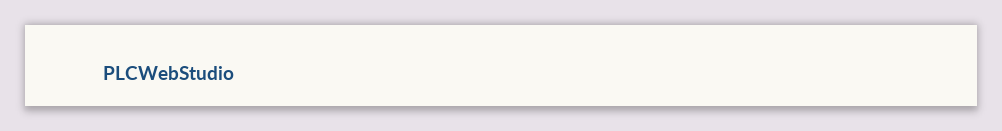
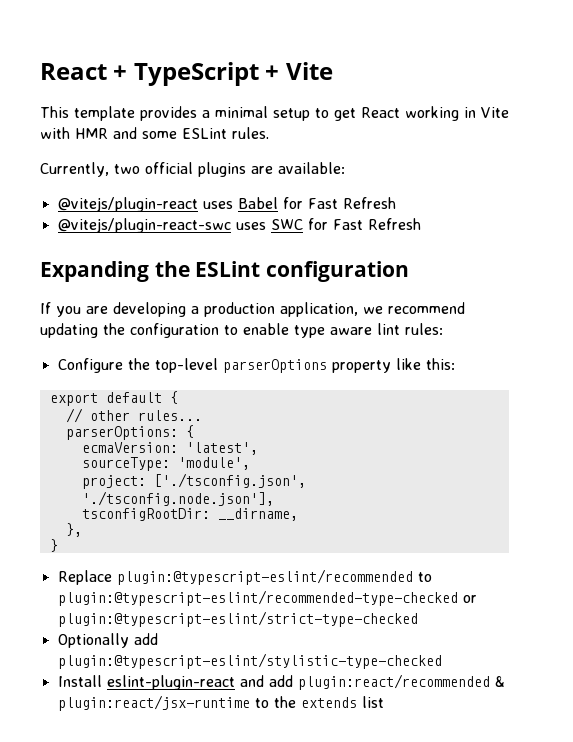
- PLCWebStudio
+ React + TypeScript + Vite
+ This template provides a minimal setup to get React working in Vite with HMR and some ESLint rules.
+ Currently, two official plugins are available:
+ @vitejs/plugin-react uses Babel for Fast Refresh
+ @vitejs/plugin-react-swc uses SWC for Fast Refresh
+ Expanding the ESLint configuration
+ If you are developing a production application, we recommend updating the configuration to enable type aware lint rules:
+ Configure the top-level parserOptions property like this:
+ export default {
+ // other rules...
+ parserOptions: {
+ ecmaVersion: 'latest',
+ sourceType: 'module',
+ project: ['./tsconfig.json', './tsconfig.node.json'],
+ tsconfigRootDir: __dirname,
+ },
+ }
+ Replace plugin:@typescript-eslint/recommended to plugin:@typescript-eslint/recommended-type-checked or plugin:@typescript-eslint/strict-type-checked
+ Optionally add plugin:@typescript-eslint/stylistic-type-checked
+ Install eslint-plugin-react and add plugin:react/recommended & plugin:react/jsx-runtime to the extends list

